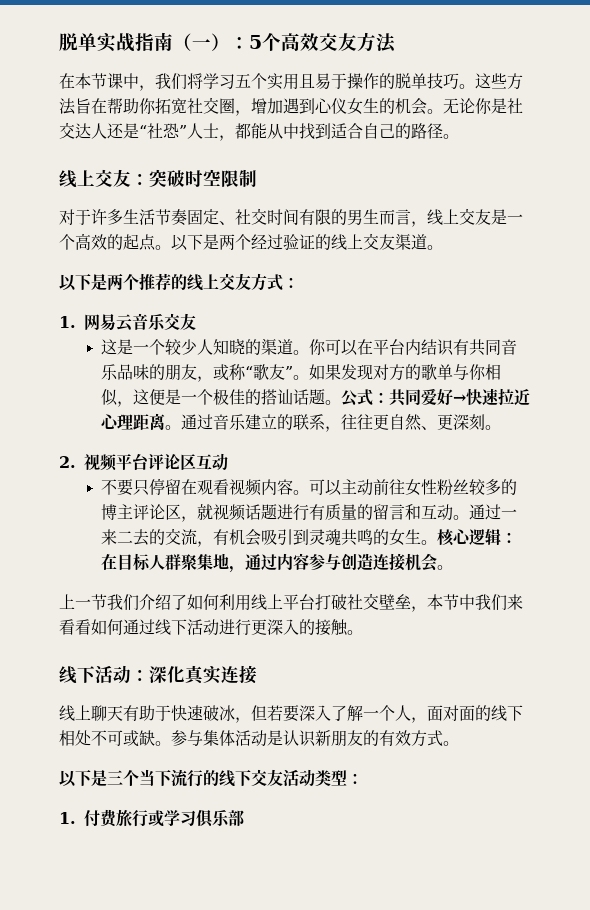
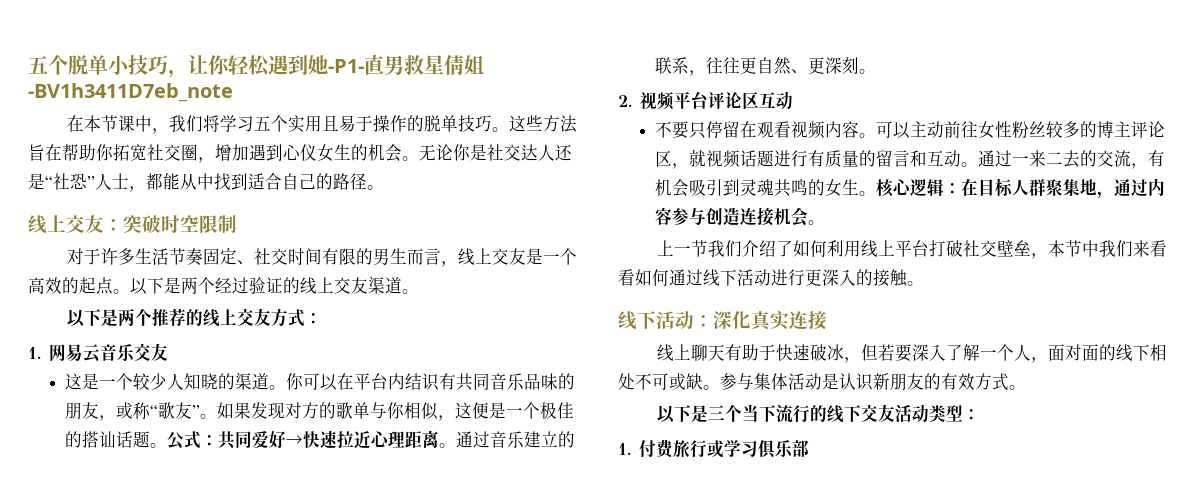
- 脱单实战指南（一）：5个高效交友方法
+ 五个脱单小技巧，让你轻松遇到她-P1-直男救星倩姐-BV1h3411D7eb_note

